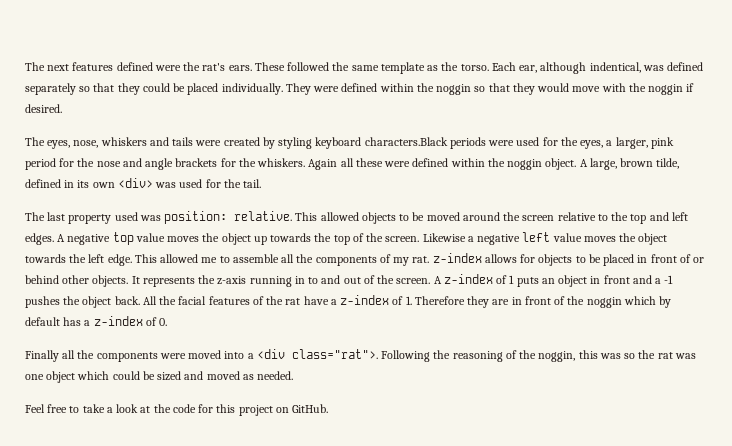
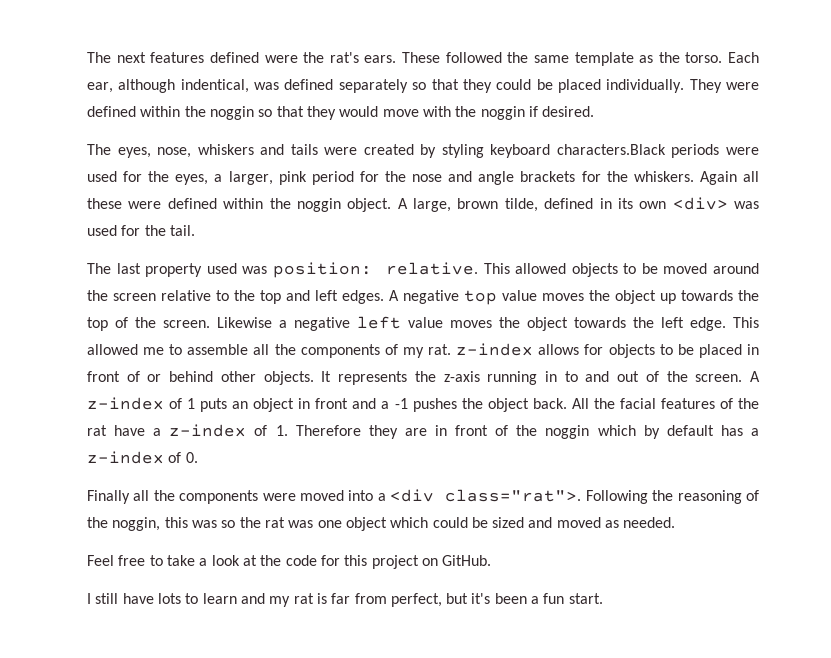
+ I still have lots to learn and my rat is far from perfect, but it's been a fun start.

